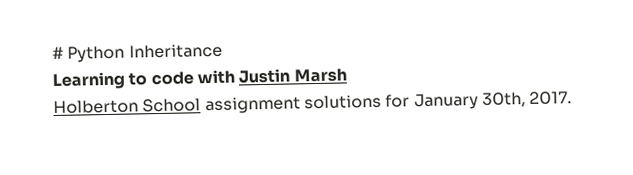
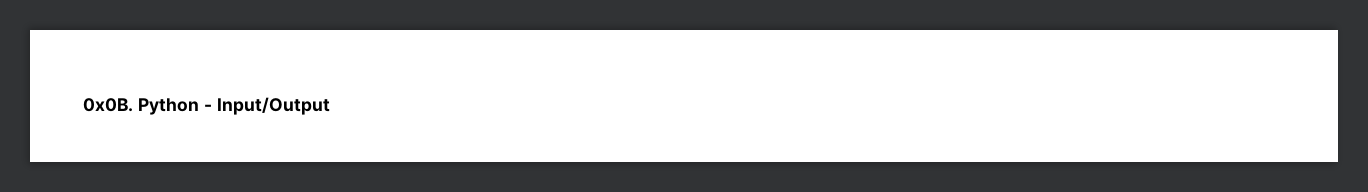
- # Python Inheritance
- Learning to code with Justin Marsh
- Holberton School assignment solutions for January 30th, 2017.
+ 0x0B. Python - Input/Output

